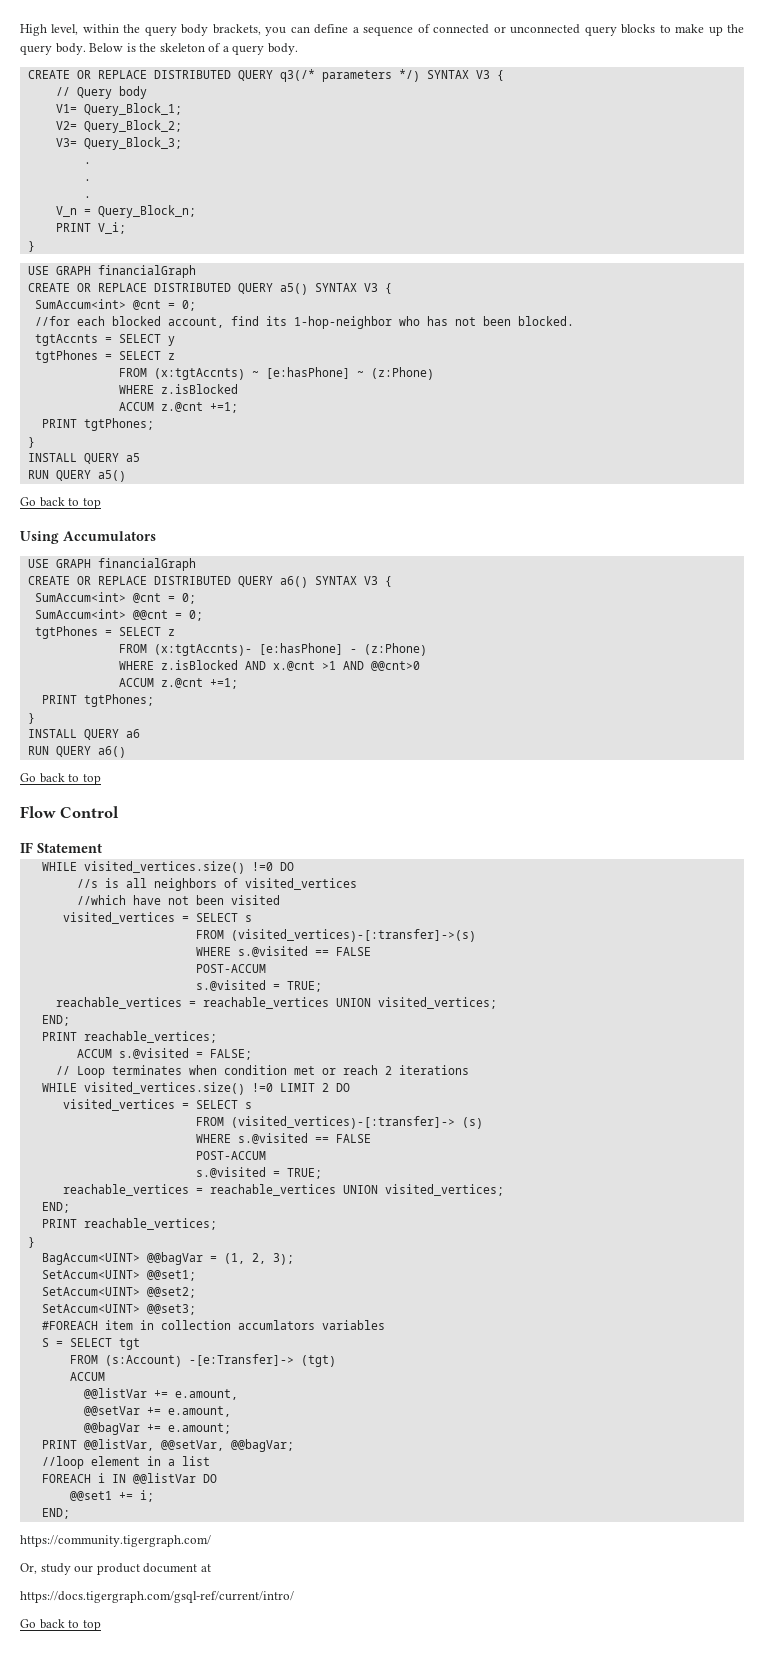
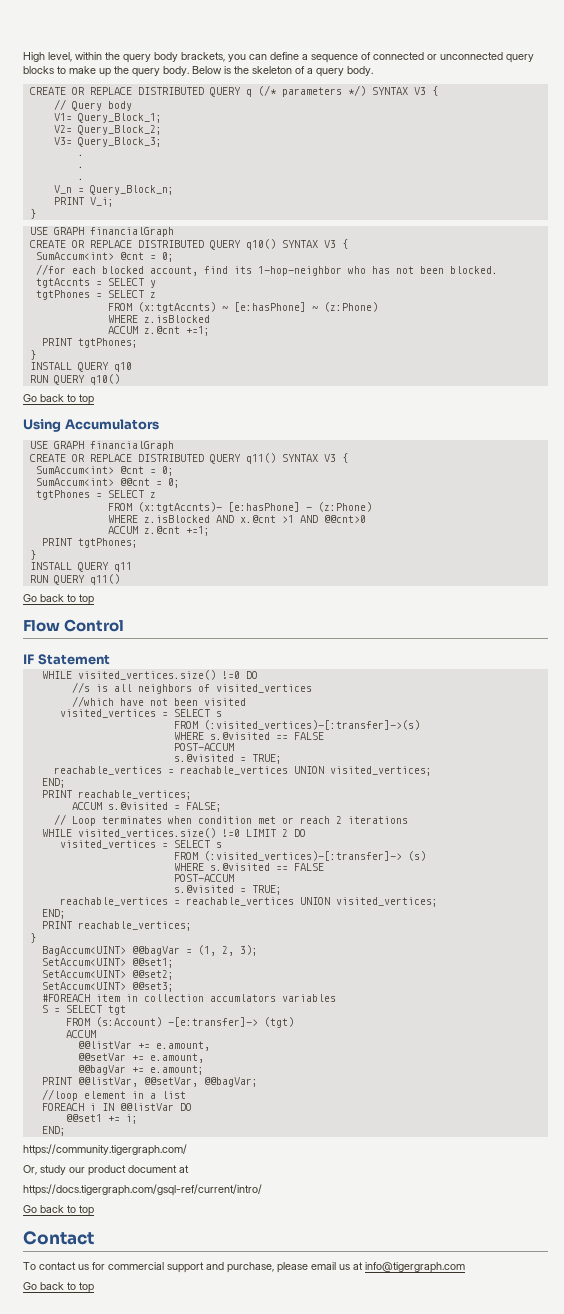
- CREATE OR REPLACE DISTRIBUTED QUERY q3(/* parameters */) SYNTAX V3 {
+ CREATE OR REPLACE DISTRIBUTED QUERY q (/* parameters */) SYNTAX V3 {
- CREATE OR REPLACE DISTRIBUTED QUERY a5() SYNTAX V3 {
+ CREATE OR REPLACE DISTRIBUTED QUERY q10() SYNTAX V3 {
- INSTALL QUERY a5
- RUN QUERY a5()
+ INSTALL QUERY q10
+ RUN QUERY q10()
- CREATE OR REPLACE DISTRIBUTED QUERY a6() SYNTAX V3 {
+ CREATE OR REPLACE DISTRIBUTED QUERY q11() SYNTAX V3 {
- INSTALL QUERY a6
- RUN QUERY a6()
+ INSTALL QUERY q11
+ RUN QUERY q11()
- FROM (visited_vertices)-[:transfer]->(s)
+ FROM (:visited_vertices)-[:transfer]->(s)
- FROM (visited_vertices)-[:transfer]-> (s)
+ FROM (:visited_vertices)-[:transfer]-> (s)
- FROM (s:Account) -[e:Transfer]-> (tgt)
+ FROM (s:Account) -[e:transfer]-> (tgt)
+ Contact
+ To contact us for commercial support and purchase, please email us at info@tigergraph.com
+ Go back to top

